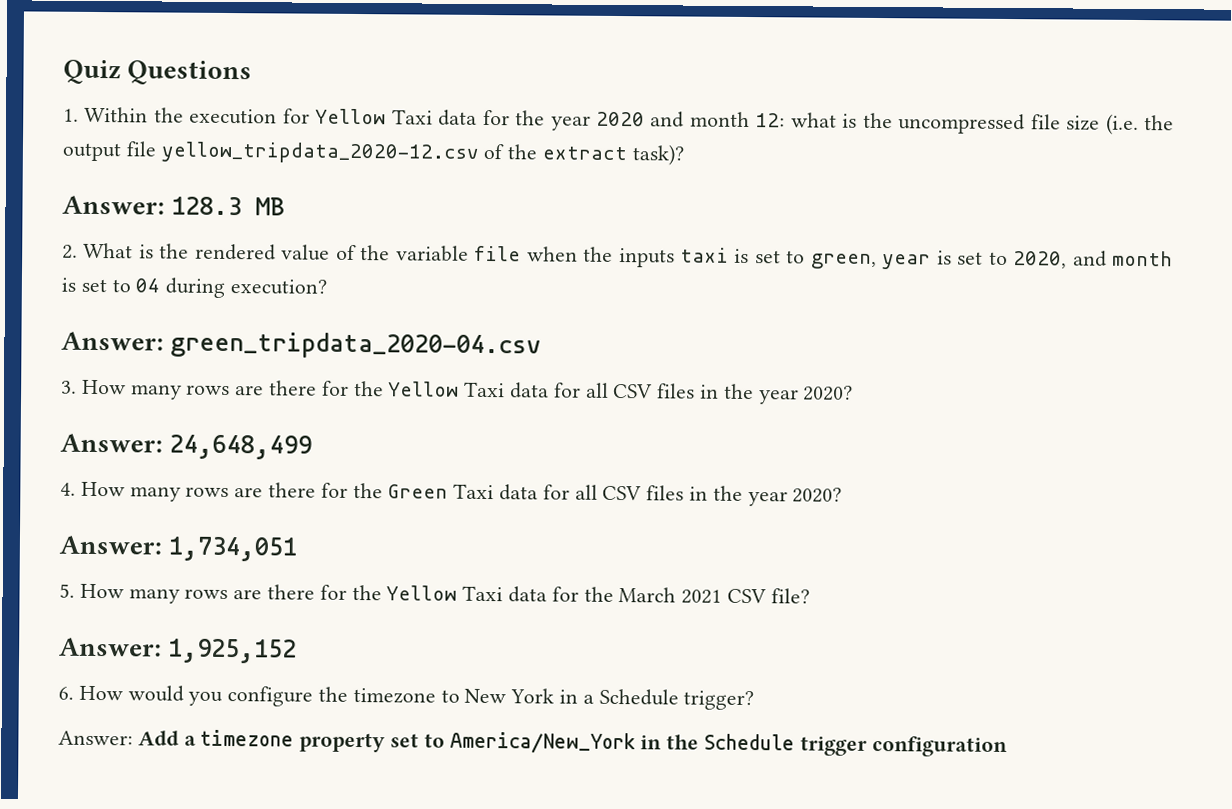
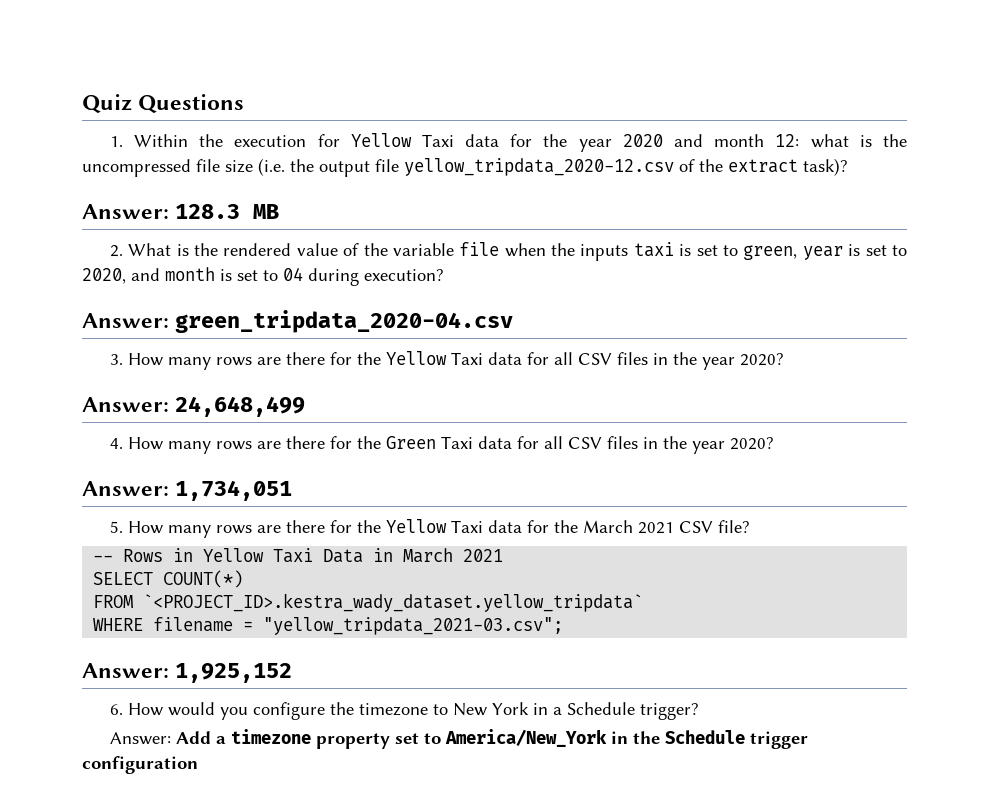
+ -- Rows in Yellow Taxi Data in March 2021
+ SELECT COUNT(*)
+ FROM `<PROJECT_ID>.kestra_wady_dataset.yellow_tripdata`
+ WHERE filename = "yellow_tripdata_2021-03.csv";

